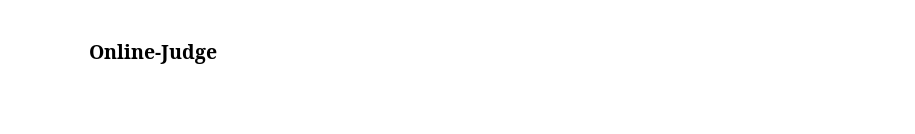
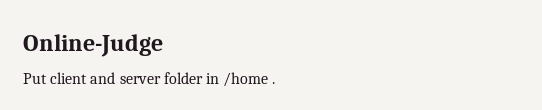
+ Put client and server folder in /home .

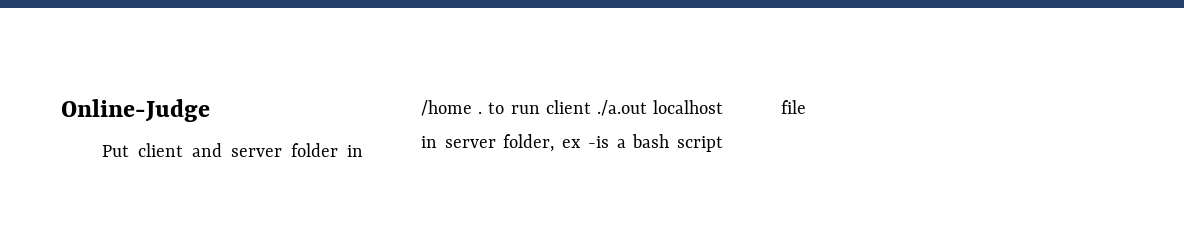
- Put client and server folder in /home .
+ Put client and server folder in /home . to run client ./a.out localhost in server folder, ex -is a bash script file

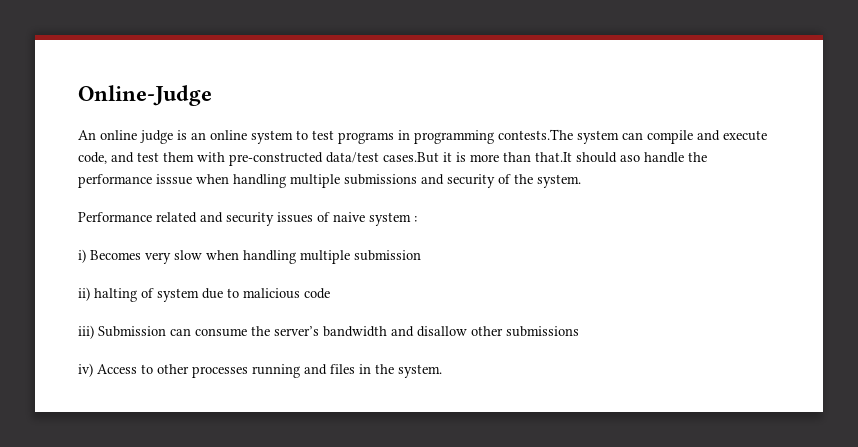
- Put client and server folder in /home . to run client ./a.out localhost in server folder, ex -is a bash script file
+ An online judge is an online system to test programs in programming contests.The system can compile and execute code, and test them with pre-constructed data/test cases.But it is more than that.It should aso handle the performance isssue when handling multiple submissions and security of the system.
+ Performance related and security issues of naive system :
+ i) Becomes very slow when handling multiple submission
+ ii) halting of system due to malicious code
+ iii) Submission can consume the server’s bandwidth and disallow other submissions
+ iv) Access to other processes running and files in the system.

